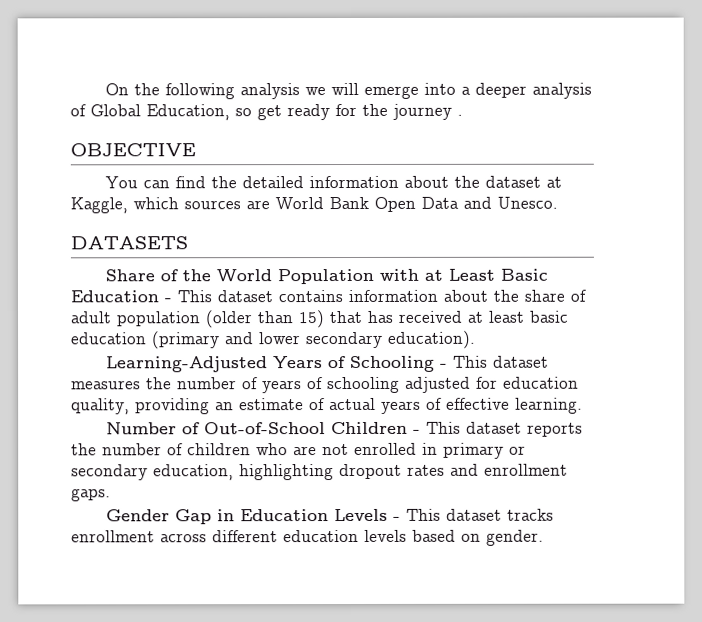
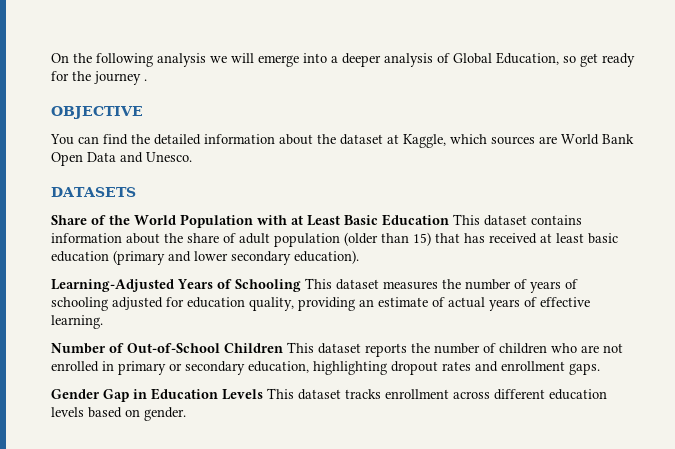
- Share of the World Population with at Least Basic Education - This dataset contains information about the share of adult population (older than 15) that has received at least basic education (primary and lower secondary education).
+ Share of the World Population with at Least Basic Education This dataset contains information about the share of adult population (older than 15) that has received at least basic education (primary and lower secondary education).
- Learning-Adjusted Years of Schooling - This dataset measures the number of years of schooling adjusted for education quality, providing an estimate of actual years of effective learning.
+ Learning-Adjusted Years of Schooling This dataset measures the number of years of schooling adjusted for education quality, providing an estimate of actual years of effective learning.
- Number of Out-of-School Children - This dataset reports the number of children who are not enrolled in primary or secondary education, highlighting dropout rates and enrollment gaps.
+ Number of Out-of-School Children This dataset reports the number of children who are not enrolled in primary or secondary education, highlighting dropout rates and enrollment gaps.
- Gender Gap in Education Levels - This dataset tracks enrollment across different education levels based on gender.
+ Gender Gap in Education Levels This dataset tracks enrollment across different education levels based on gender.

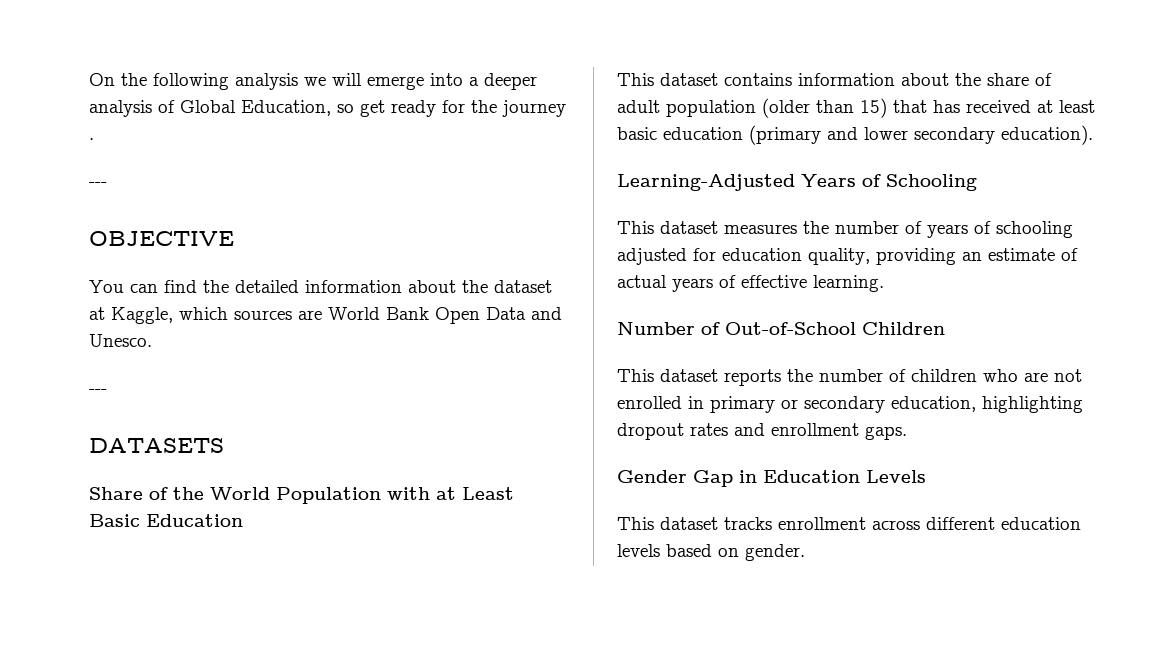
  On the following analysis we will emerge into a deeper analysis of Global Education, so get ready for the journey .
+ ---
  You can find the detailed information about the dataset at Kaggle, which sources are World Bank Open Data and Unesco.
+ ---
- Share of the World Population with at Least Basic Education This dataset contains information about the share of adult population (older than 15) that has received at least basic education (primary and lower secondary education).
+ Share of the World Population with at Least Basic Education
+ This dataset contains information about the share of adult population (older than 15) that has received at least basic education (primary and lower secondary education).
- Learning-Adjusted Years of Schooling This dataset measures the number of years of schooling adjusted for education quality, providing an estimate of actual years of effective learning.
+ Learning-Adjusted Years of Schooling
+ This dataset measures the number of years of schooling adjusted for education quality, providing an estimate of actual years of effective learning.
- Number of Out-of-School Children This dataset reports the number of children who are not enrolled in primary or secondary education, highlighting dropout rates and enrollment gaps.
+ Number of Out-of-School Children
+ This dataset reports the number of children who are not enrolled in primary or secondary education, highlighting dropout rates and enrollment gaps.
- Gender Gap in Education Levels This dataset tracks enrollment across different education levels based on gender.
+ Gender Gap in Education Levels
+ This dataset tracks enrollment across different education levels based on gender.

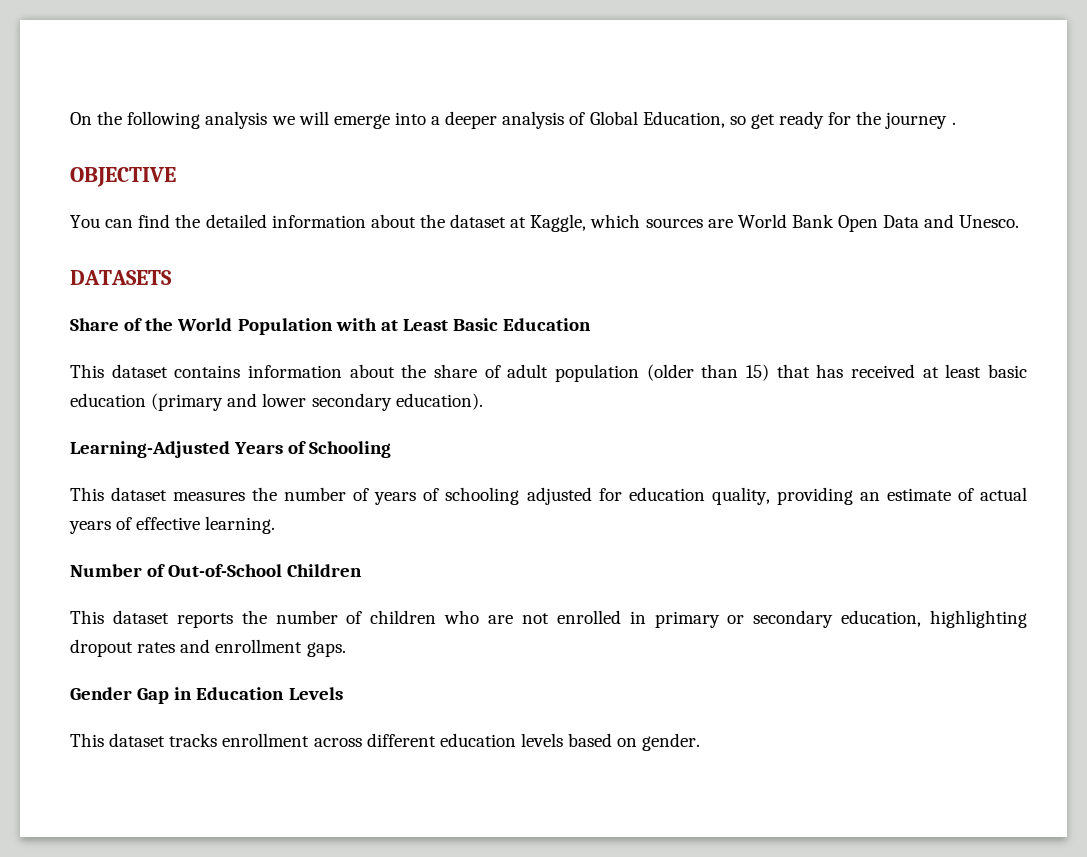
  On the following analysis we will emerge into a deeper analysis of Global Education, so get ready for the journey .
- ---
  You can find the detailed information about the dataset at Kaggle, which sources are World Bank Open Data and Unesco.
- ---

